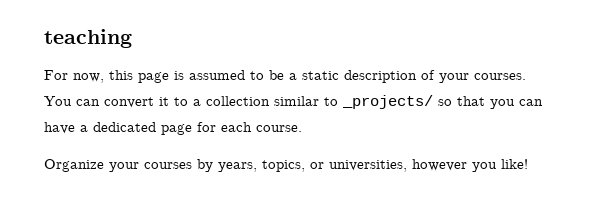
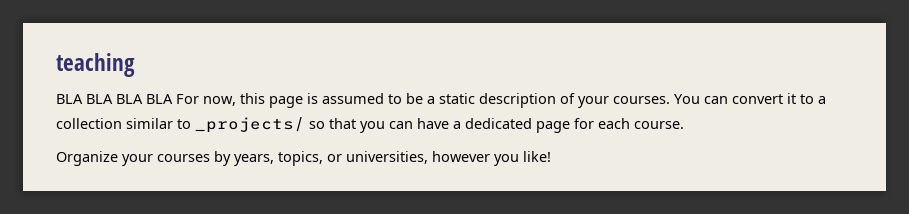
- For now, this page is assumed to be a static description of your courses.
+ BLA BLA BLA BLA For now, this page is assumed to be a static description of your courses.

